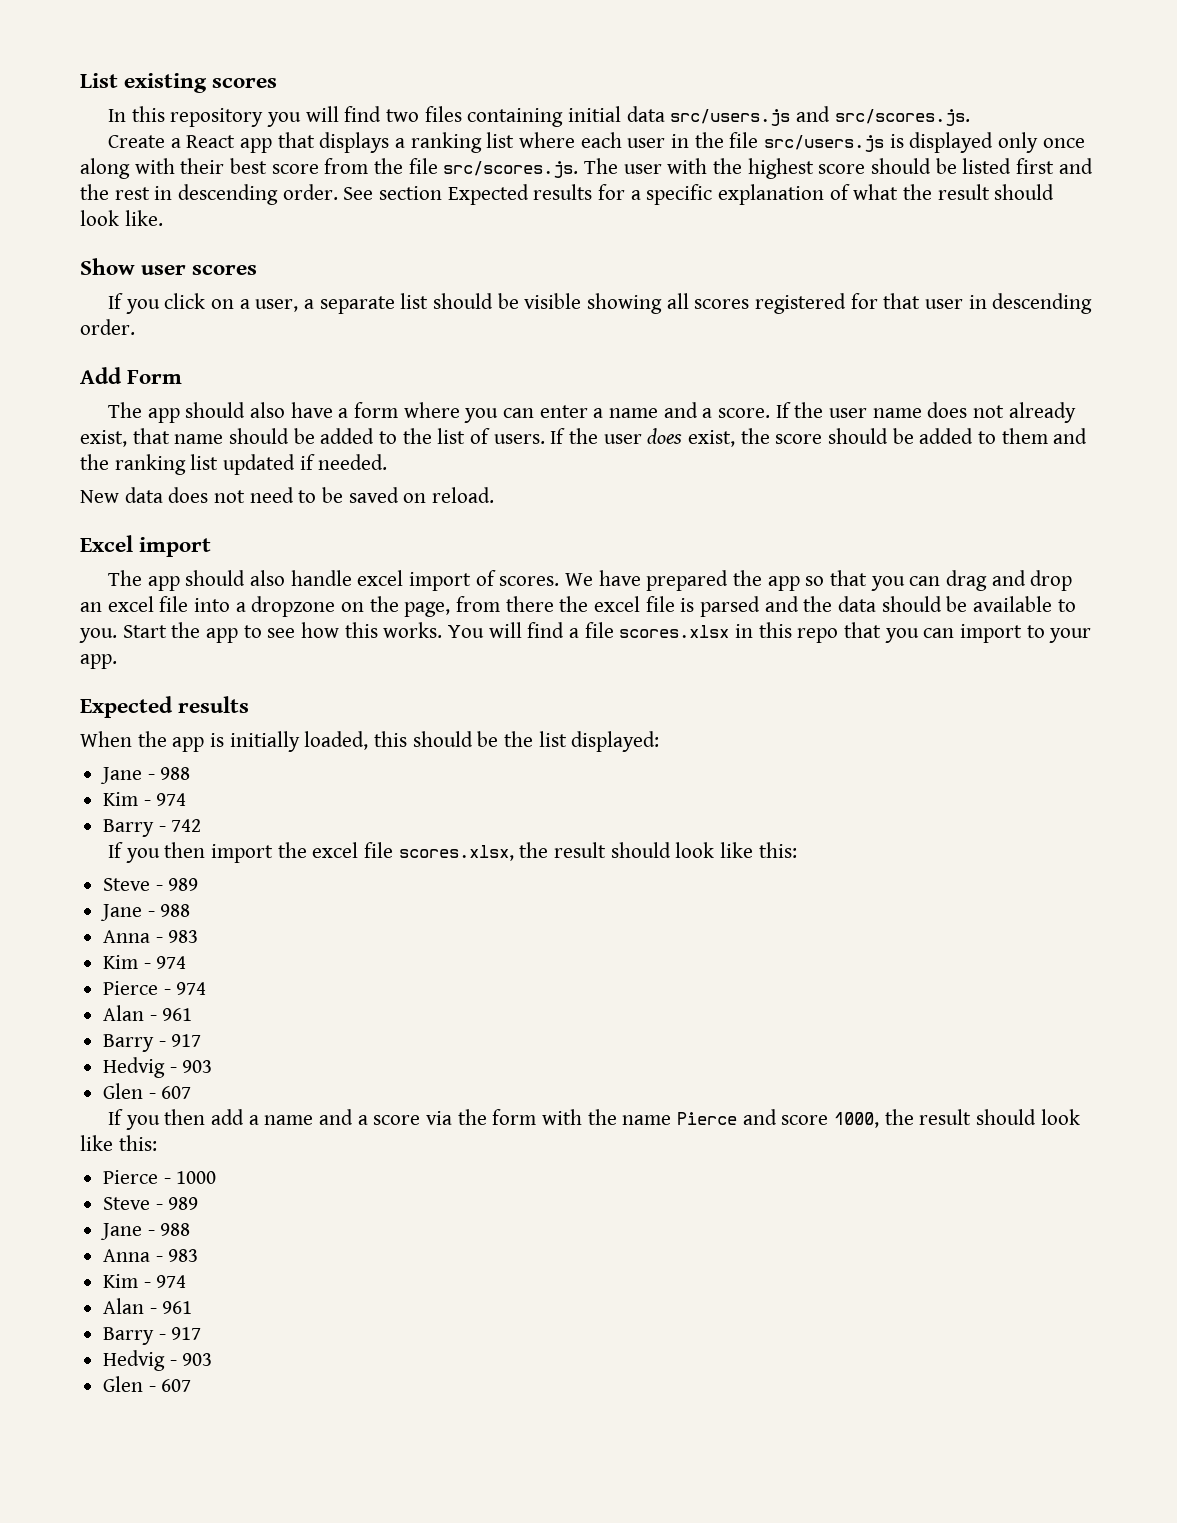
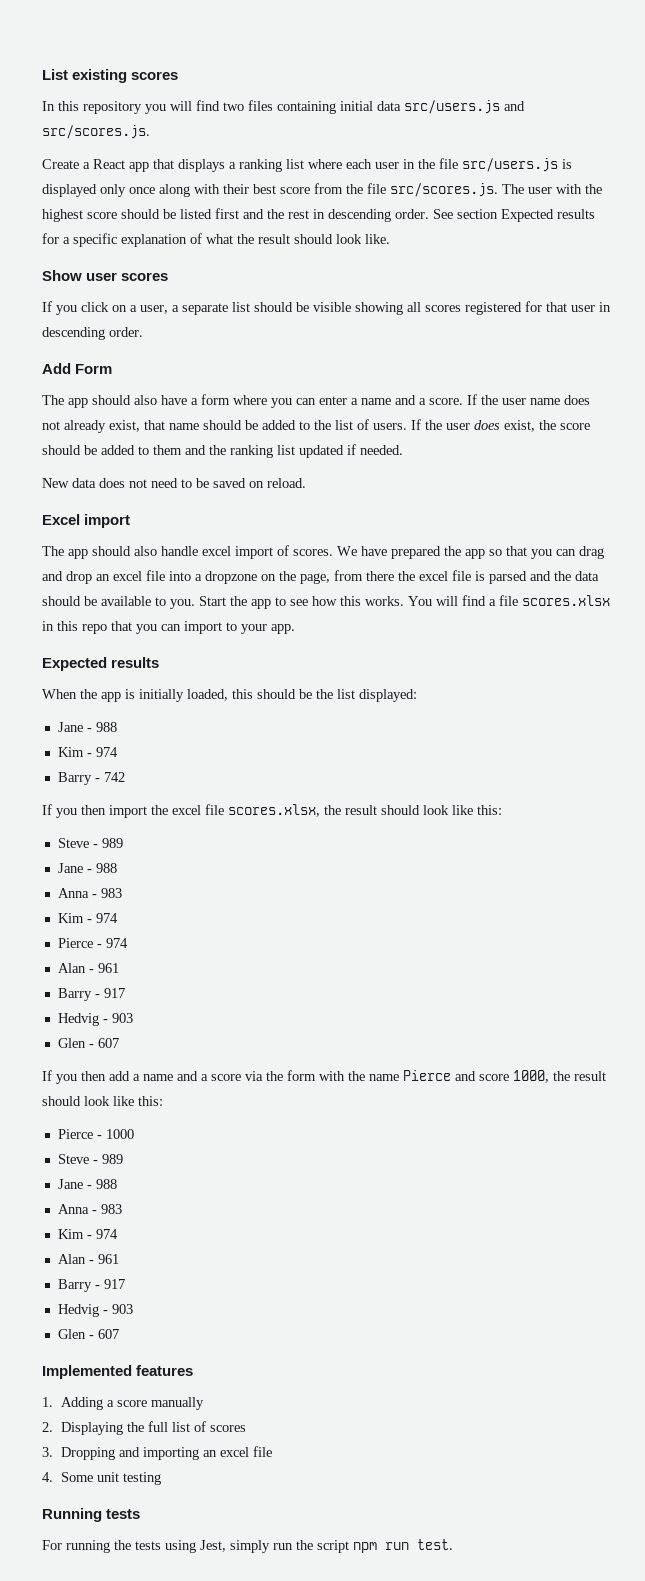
+ Implemented features
+ 1. Adding a score manually
+ 2. Displaying the full list of scores
+ 3. Dropping and importing an excel file
+ 4. Some unit testing
+ Running tests
+ For running the tests using Jest, simply run the script npm run test.

